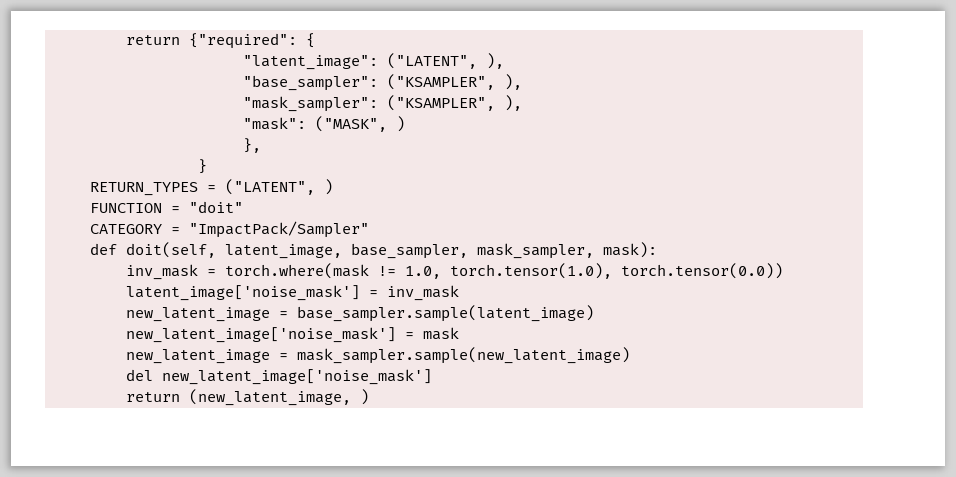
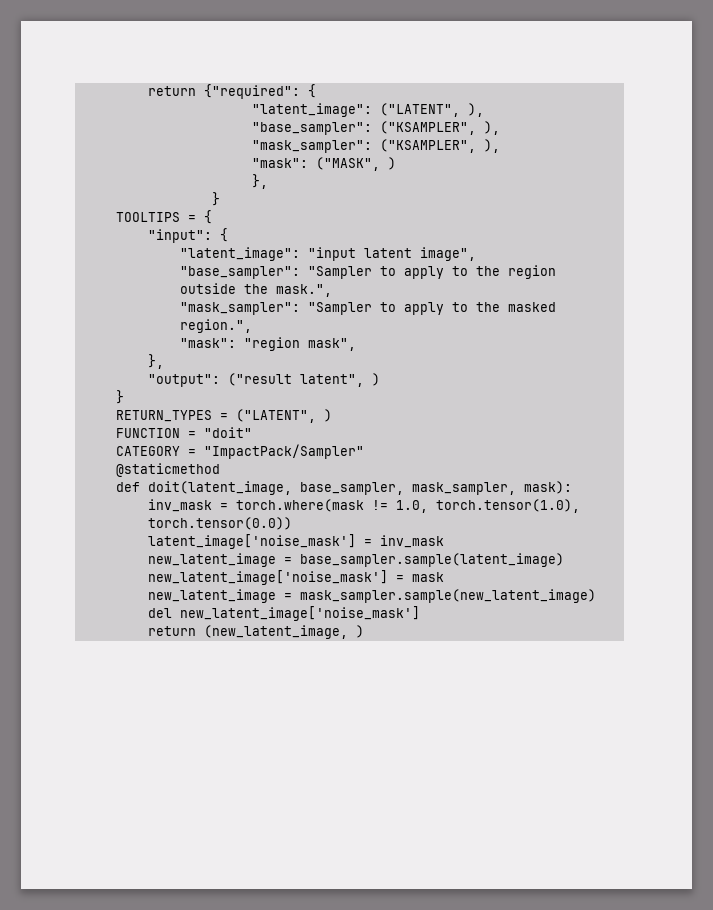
+ TOOLTIPS = {
+ "input": {
+ "latent_image": "input latent image",
+ "base_sampler": "Sampler to apply to the region outside the mask.",
+ "mask_sampler": "Sampler to apply to the masked region.",
+ "mask": "region mask",
+ },
+ "output": ("result latent", )
+ }
+ @staticmethod
- def doit(self, latent_image, base_sampler, mask_sampler, mask):
+ def doit(latent_image, base_sampler, mask_sampler, mask):

